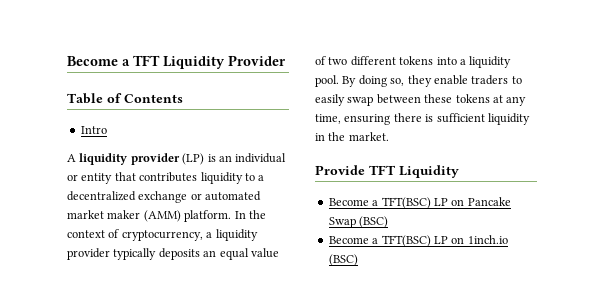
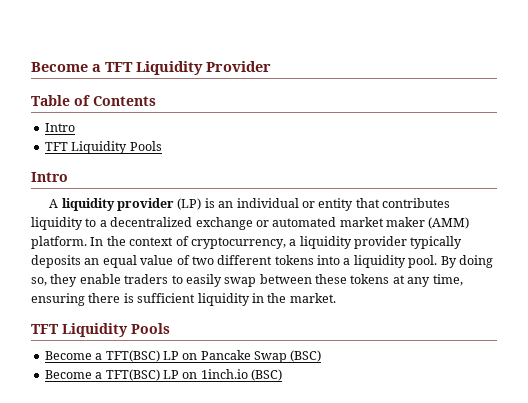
  Table of Contents
+ Intro
+ TFT Liquidity Pools
  By doing so, they enable traders to easily swap between these tokens at any time, ensuring there is sufficient liquidity in the market.
- Provide TFT Liquidity
+ TFT Liquidity Pools

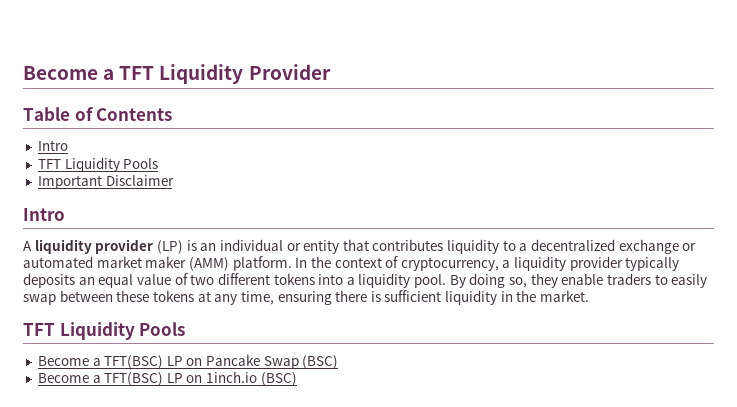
+ Important Disclaimer

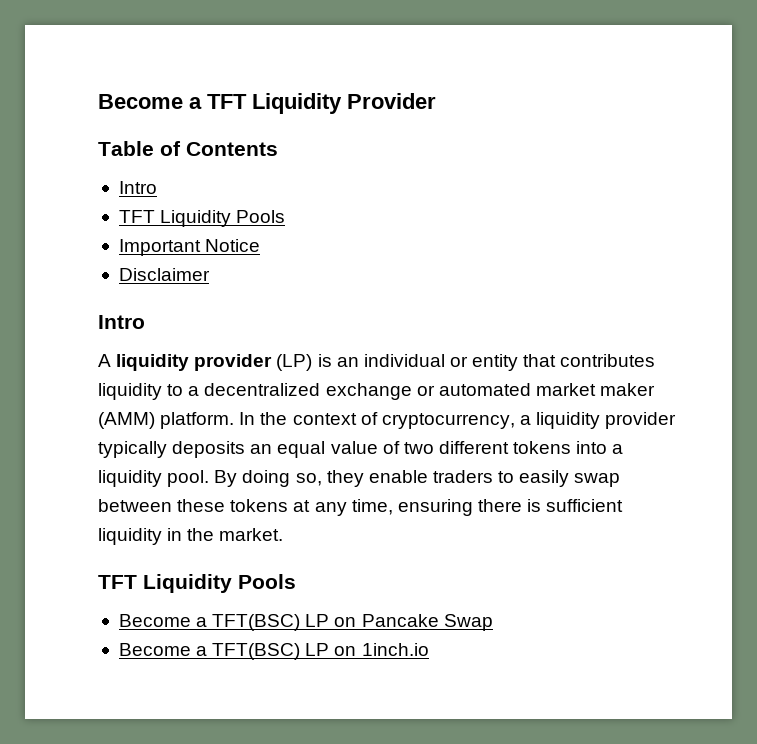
- Important Disclaimer
+ Important Notice
+ Disclaimer
- Become a TFT(BSC) LP on Pancake Swap (BSC)
+ Become a TFT(BSC) LP on Pancake Swap
- Become a TFT(BSC) LP on 1inch.io (BSC)
+ Become a TFT(BSC) LP on 1inch.io

